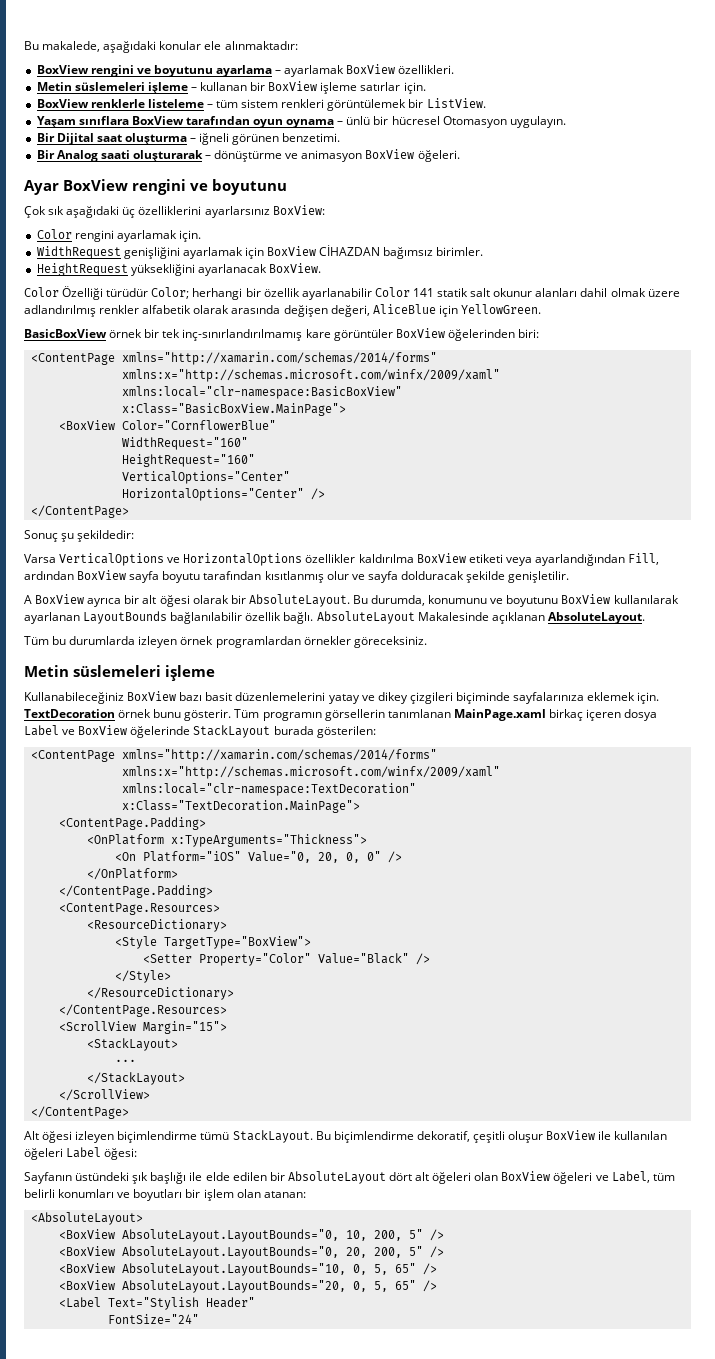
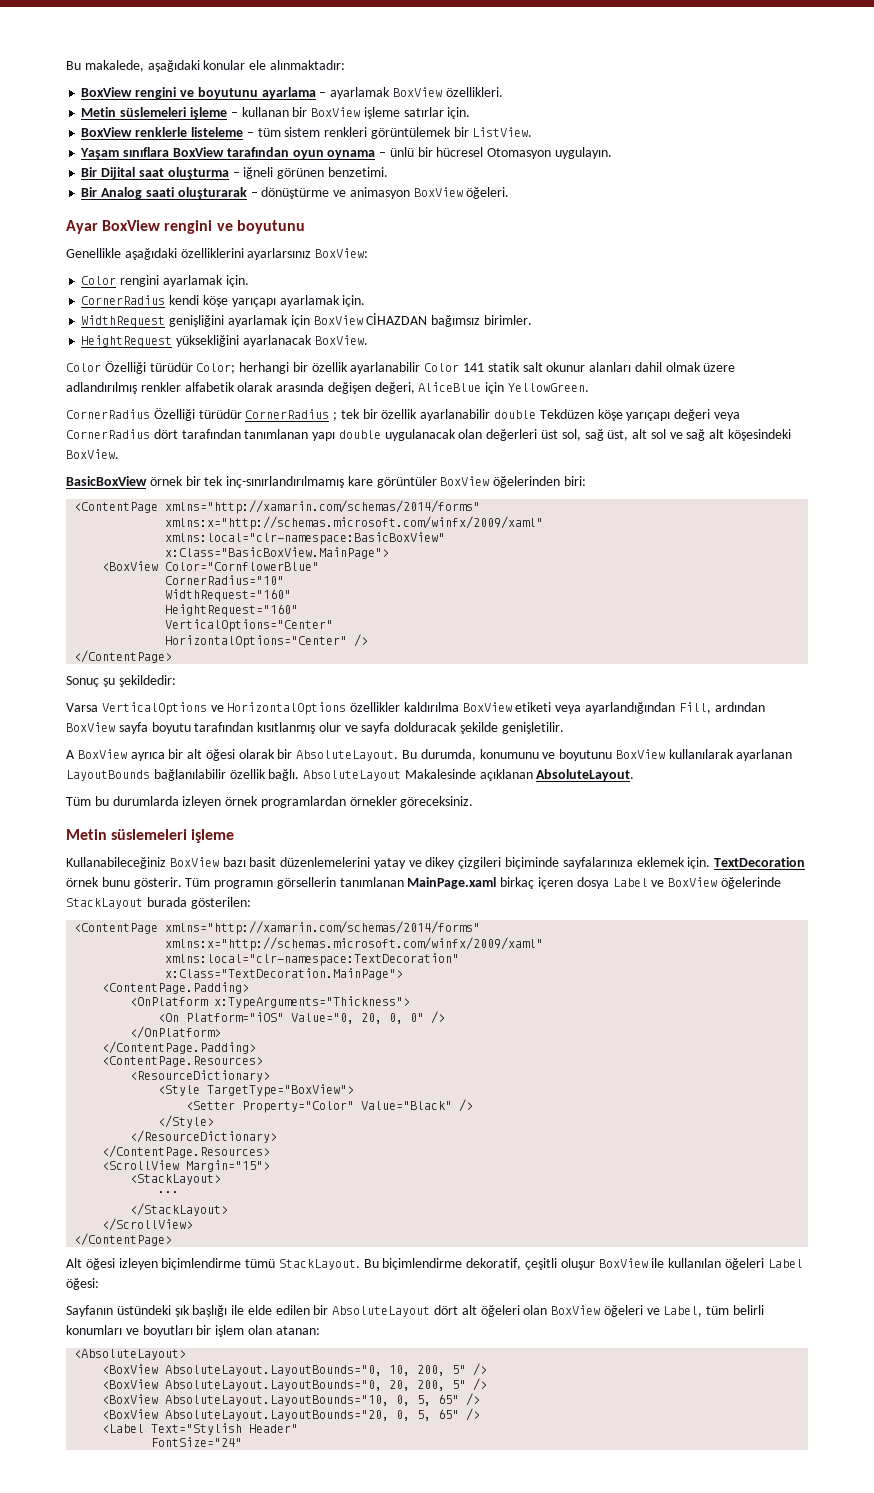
- Çok sık aşağıdaki üç özelliklerini ayarlarsınız BoxView:
+ Genellikle aşağıdaki özelliklerini ayarlarsınız BoxView:
+ CornerRadius kendi köşe yarıçapı ayarlamak için.
+ CornerRadius Özelliği türüdür CornerRadius ; tek bir özellik ayarlanabilir double Tekdüzen köşe yarıçapı değeri veya CornerRadius dört tarafından tanımlanan yapı double uygulanacak olan değerleri üst sol, sağ üst, alt sol ve sağ alt köşesindeki BoxView.
+ CornerRadius="10"

